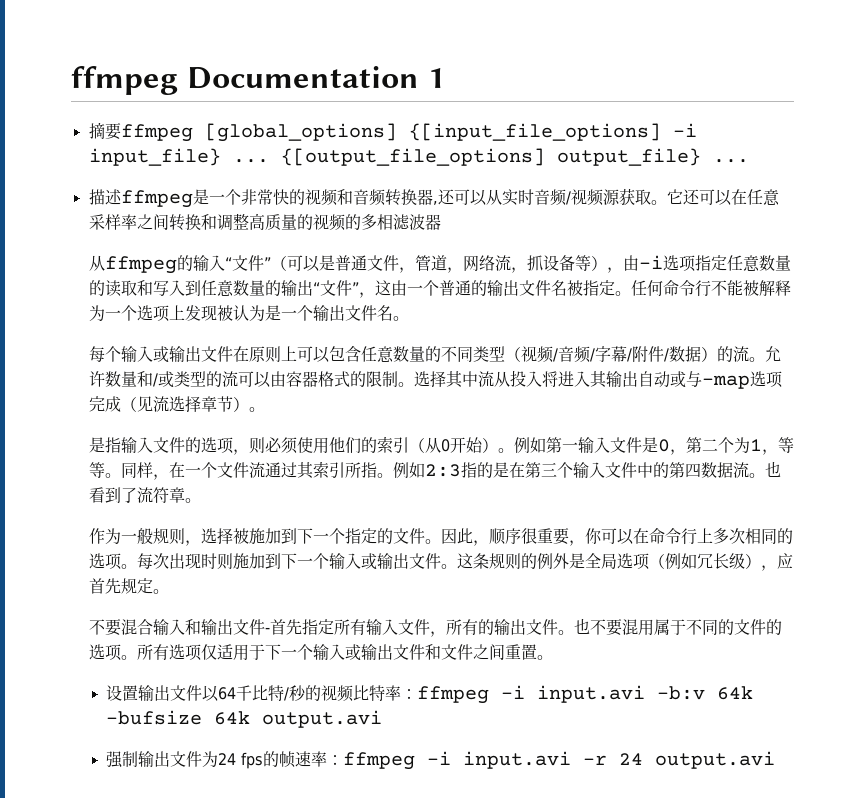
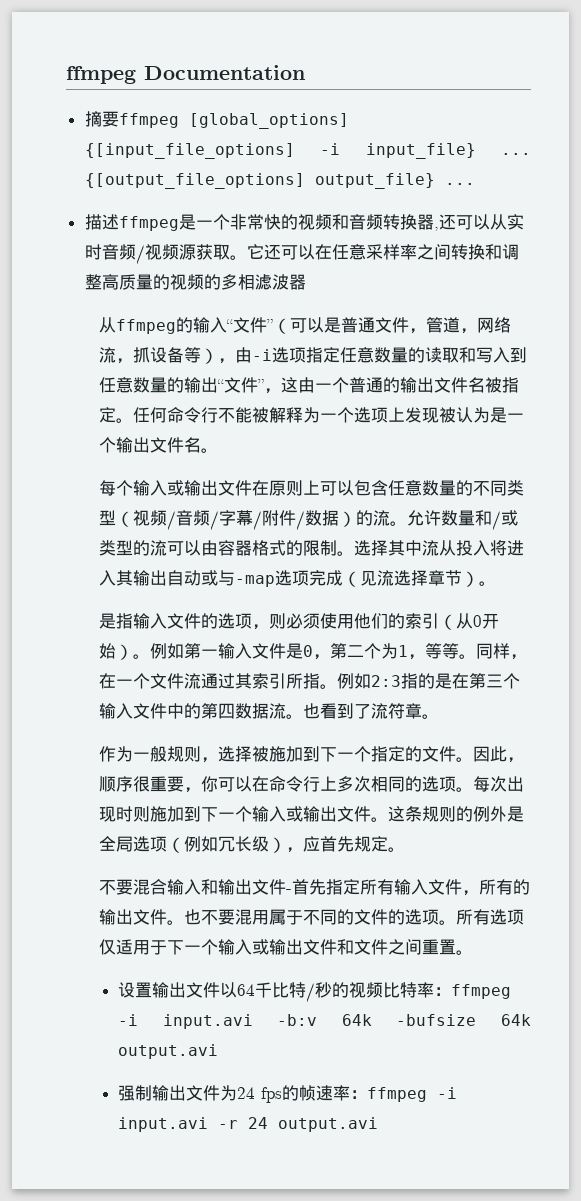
- ffmpeg Documentation 1
+ ffmpeg Documentation

